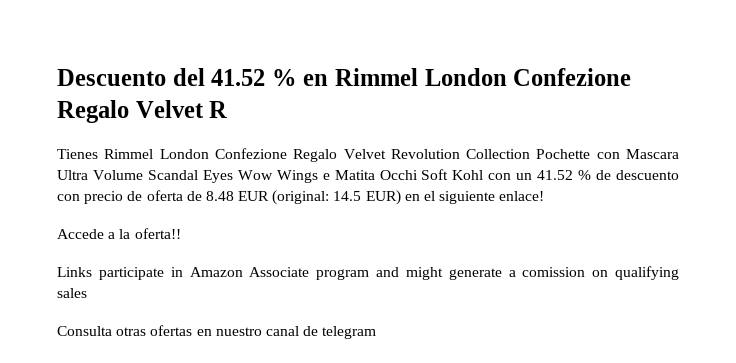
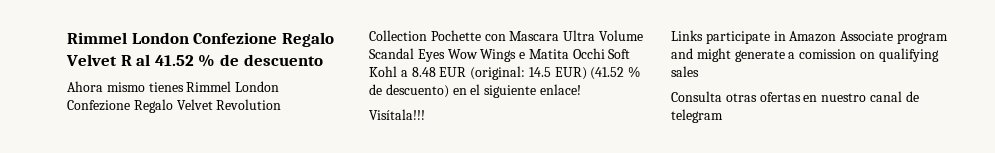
- Descuento del 41.52 % en Rimmel London Confezione Regalo Velvet R
- Tienes Rimmel London Confezione Regalo Velvet Revolution Collection Pochette con Mascara Ultra Volume Scandal Eyes Wow Wings e Matita Occhi Soft Kohl con un 41.52 % de descuento con precio de oferta de 8.48 EUR (original: 14.5 EUR) en el siguiente enlace!
+ Rimmel London Confezione Regalo Velvet R al 41.52 % de descuento
+ Ahora mismo tienes Rimmel London Confezione Regalo Velvet Revolution Collection Pochette con Mascara Ultra Volume Scandal Eyes Wow Wings e Matita Occhi Soft Kohl a 8.48 EUR (original: 14.5 EUR) (41.52 % de descuento) en el siguiente enlace!
- Accede a la oferta!!
+ Visítala!!!

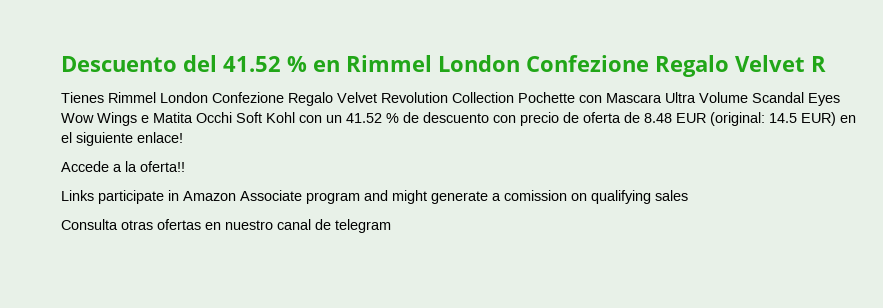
- Rimmel London Confezione Regalo Velvet R al 41.52 % de descuento
- Ahora mismo tienes Rimmel London Confezione Regalo Velvet Revolution Collection Pochette con Mascara Ultra Volume Scandal Eyes Wow Wings e Matita Occhi Soft Kohl a 8.48 EUR (original: 14.5 EUR) (41.52 % de descuento) en el siguiente enlace!
+ Descuento del 41.52 % en Rimmel London Confezione Regalo Velvet R
+ Tienes Rimmel London Confezione Regalo Velvet Revolution Collection Pochette con Mascara Ultra Volume Scandal Eyes Wow Wings e Matita Occhi Soft Kohl con un 41.52 % de descuento con precio de oferta de 8.48 EUR (original: 14.5 EUR) en el siguiente enlace!
- Visítala!!!
+ Accede a la oferta!!

